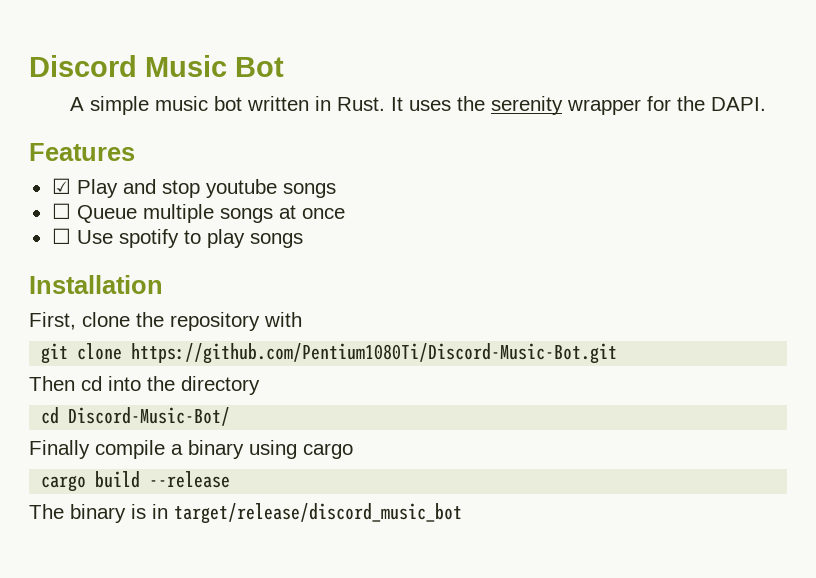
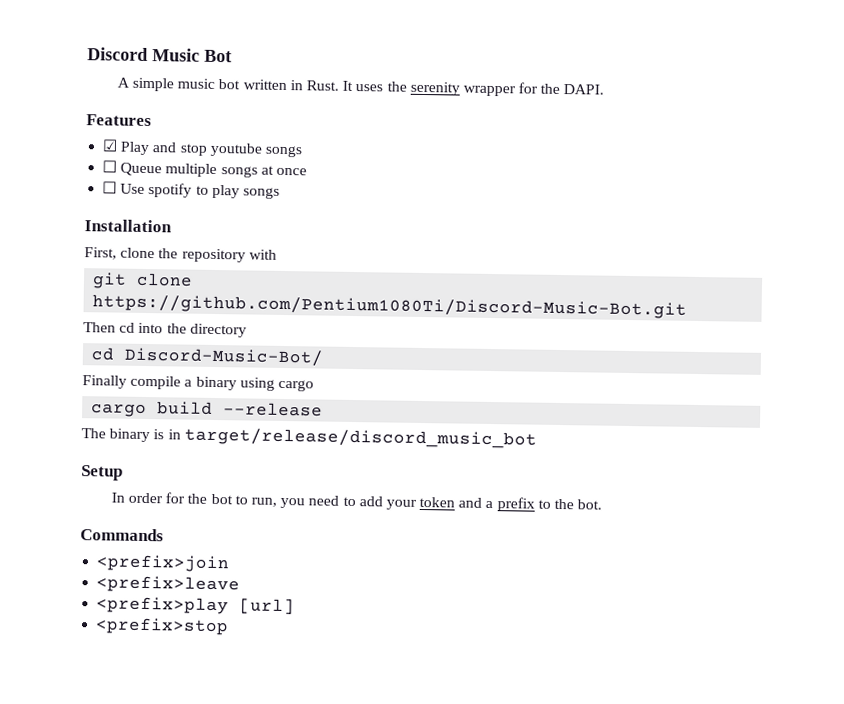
+ Setup
+ In order for the bot to run, you need to add your token and a prefix to the bot.
+ Commands
+ <prefix>join
+ <prefix>leave
+ <prefix>play [url]
+ <prefix>stop

